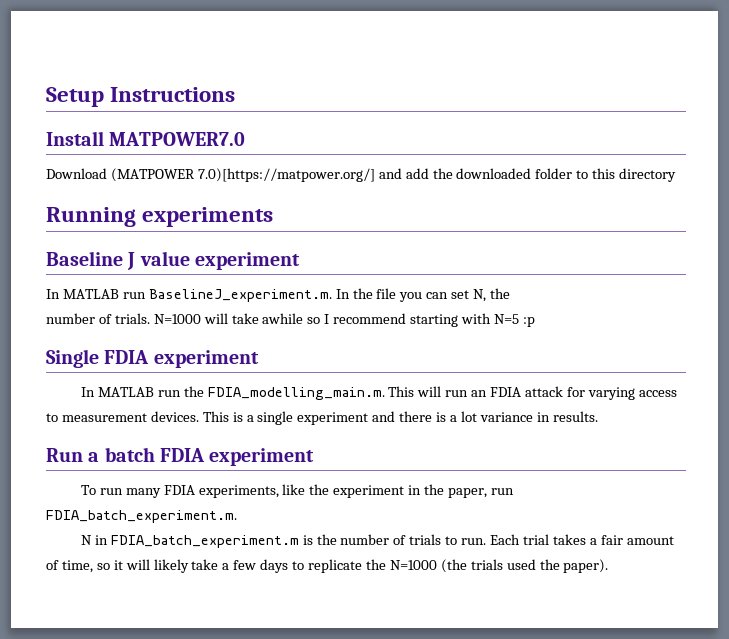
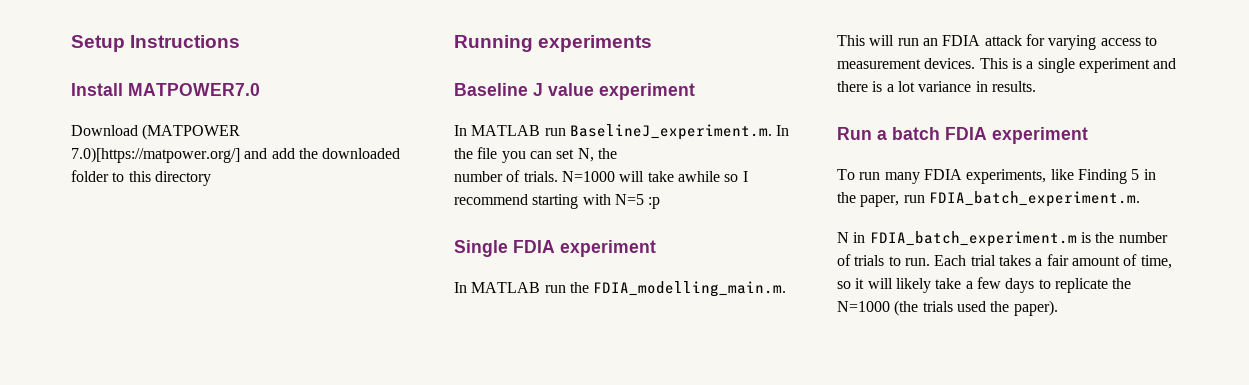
- To run many FDIA experiments, like the experiment in the paper, run FDIA_batch_experiment.m.
+ To run many FDIA experiments, like Finding 5 in the paper, run FDIA_batch_experiment.m.

